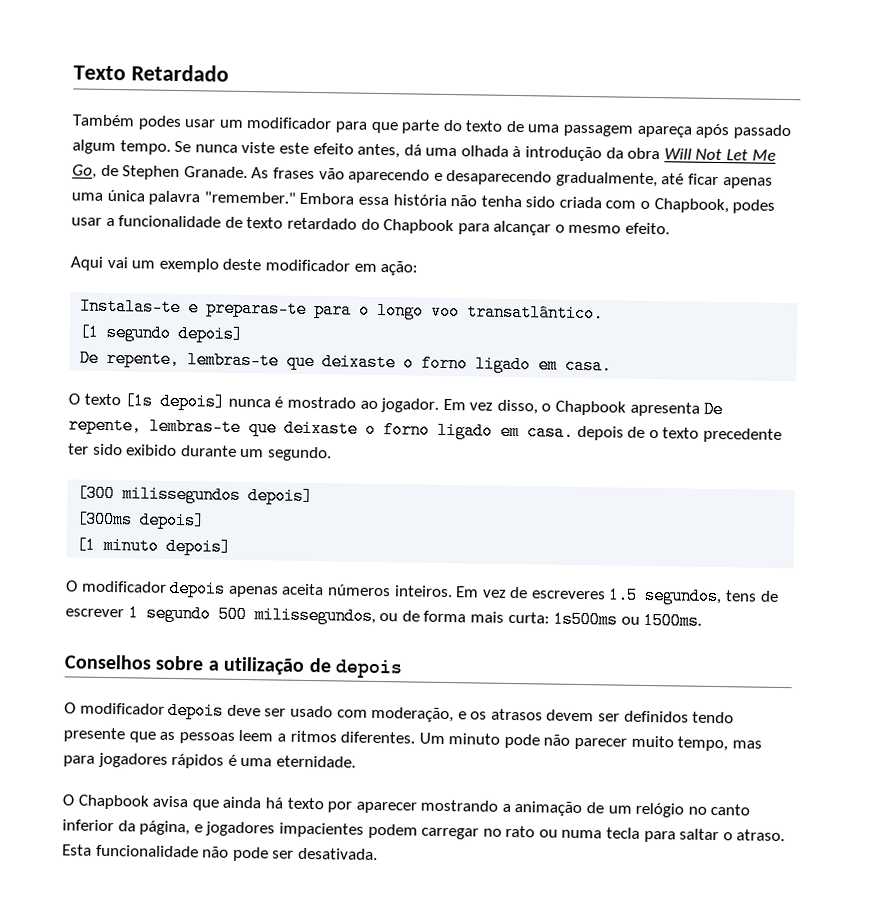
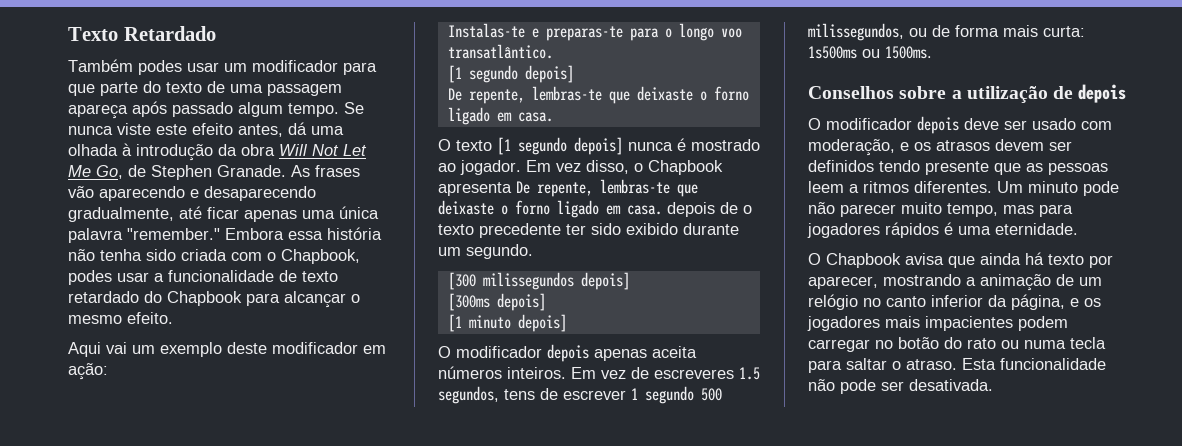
- O texto [1s depois] nunca é mostrado ao jogador.
+ O texto [1 segundo depois] nunca é mostrado ao jogador.
- O Chapbook avisa que ainda há texto por aparecer mostrando a animação de um relógio no canto inferior da página, e jogadores impacientes podem carregar no rato ou numa tecla para saltar o atraso.
+ O Chapbook avisa que ainda há texto por aparecer, mostrando a animação de um relógio no canto inferior da página, e os jogadores mais impacientes podem carregar no botão do rato ou numa tecla para saltar o atraso.

